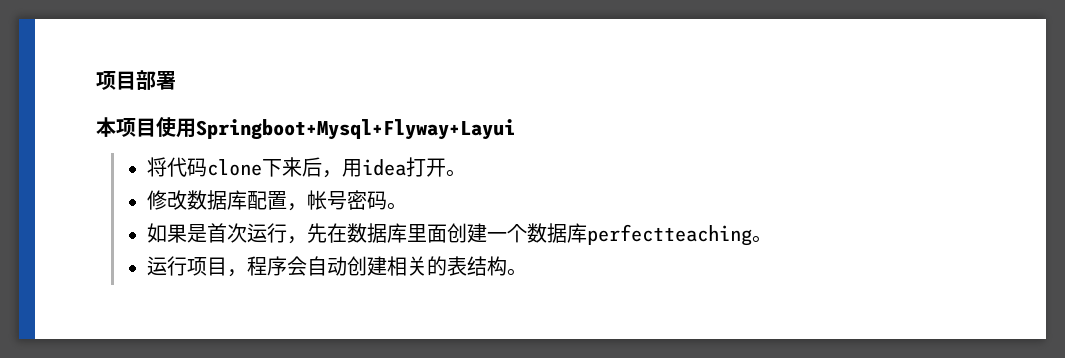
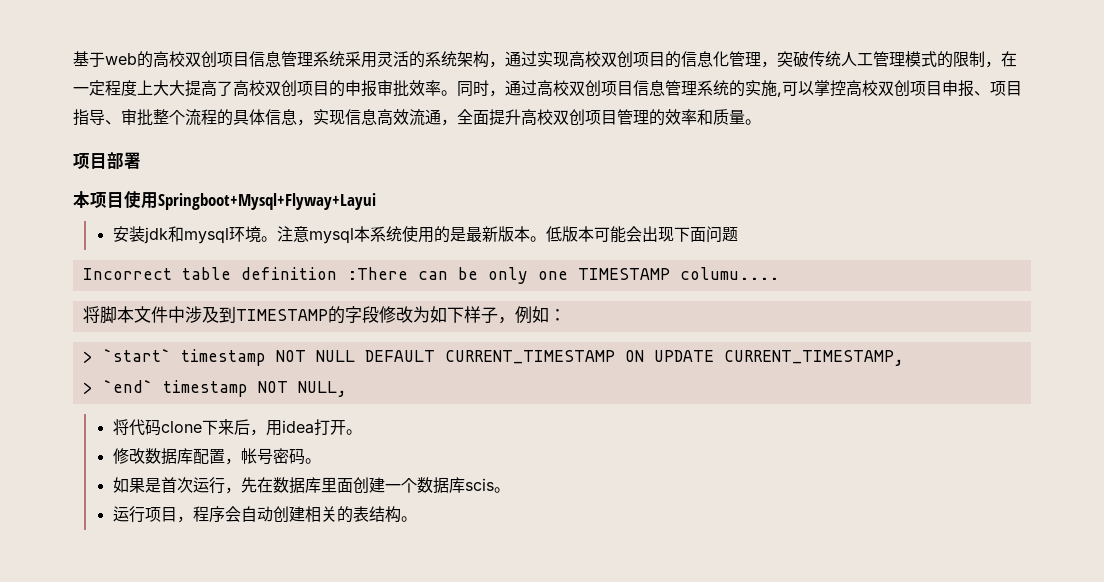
+ 基于web的高校双创项目信息管理系统采用灵活的系统架构，通过实现高校双创项目的信息化管理，突破传统人工管理模式的限制，在一定程度上大大提高了高校双创项目的申报审批效率。同时，通过高校双创项目信息管理系统的实施,可以掌控高校双创项目申报、项目指导、审批整个流程的具体信息，实现信息高效流通，全面提升高校双创项目管理的效率和质量。
+ 安装jdk和mysql环境。注意mysql本系统使用的是最新版本。低版本可能会出现下面问题
+ Incorrect table definition :There can be only one TIMESTAMP columu....
+ 将脚本文件中涉及到TIMESTAMP的字段修改为如下样子，例如：
+ > `start` timestamp NOT NULL DEFAULT CURRENT_TIMESTAMP ON UPDATE CURRENT_TIMESTAMP,
+ > `end` timestamp NOT NULL,
- 如果是首次运行，先在数据库里面创建一个数据库perfectteaching。
+ 如果是首次运行，先在数据库里面创建一个数据库scis。

